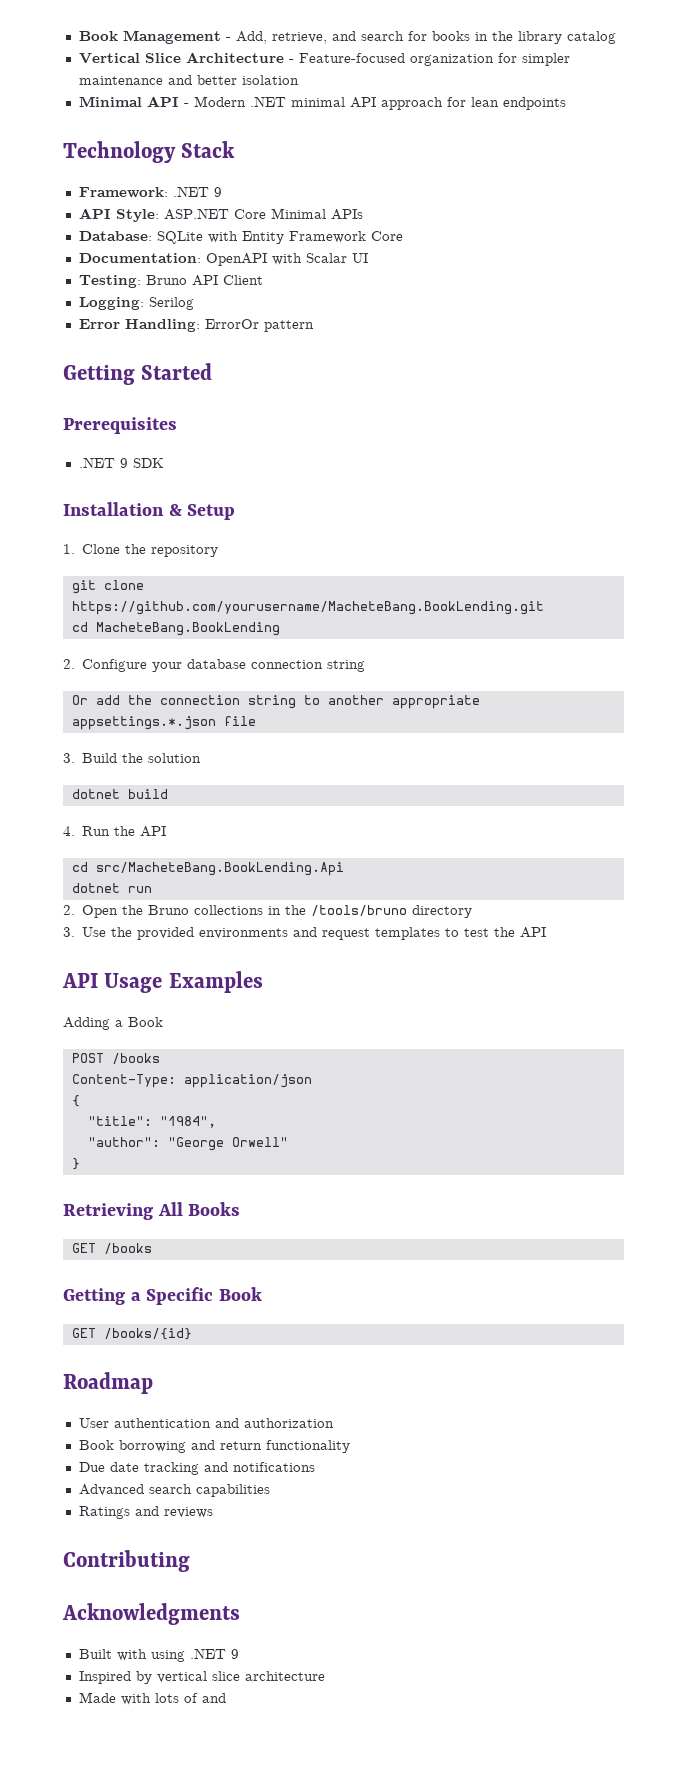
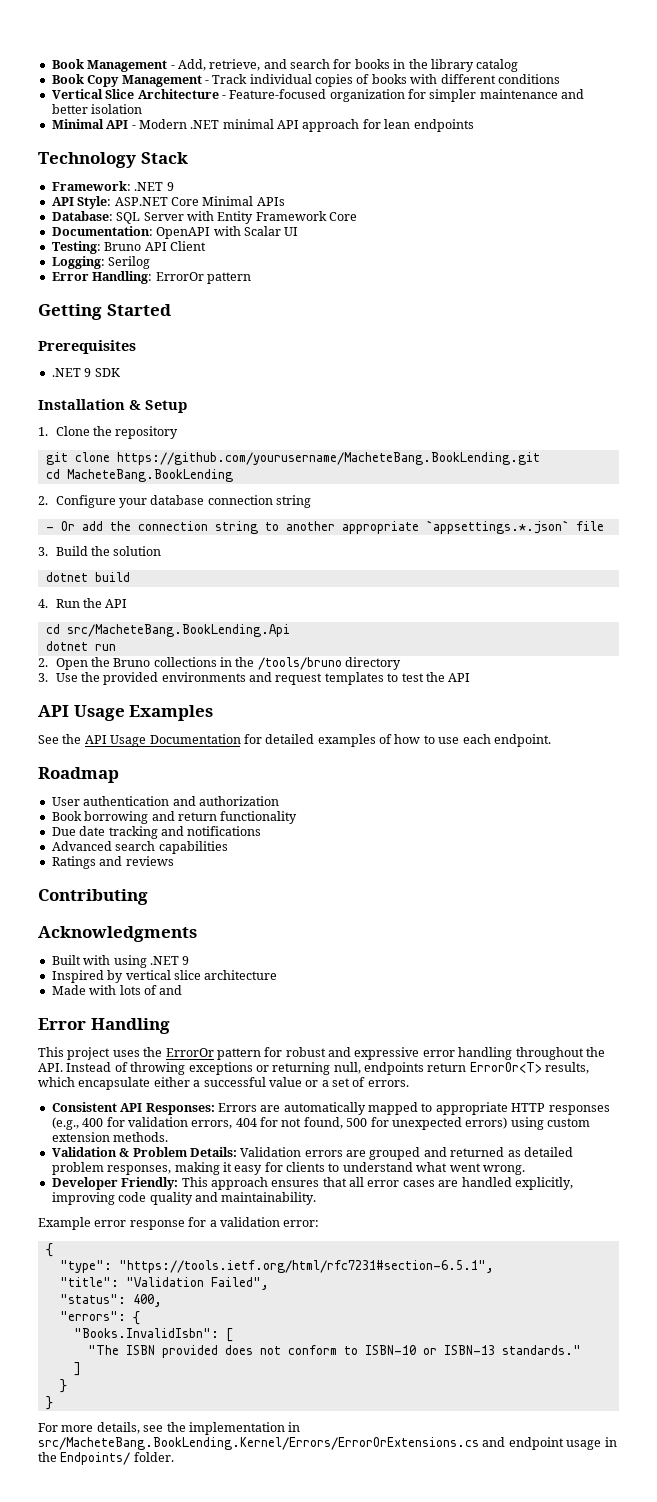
+ Book Copy Management - Track individual copies of books with different conditions
- Database: SQLite with Entity Framework Core
+ Database: SQL Server with Entity Framework Core
- Or add the connection string to another appropriate appsettings.*.json file
+ - Or add the connection string to another appropriate `appsettings.*.json` file
- Adding a Book
- POST /books
- Content-Type: application/json
- {
- "title": "1984",
- "author": "George Orwell"
- }
- Retrieving All Books
- GET /books
- Getting a Specific Book
- GET /books/{id}
+ See the API Usage Documentation for detailed examples of how to use each endpoint.
+ Error Handling
+ This project uses the ErrorOr pattern for robust and expressive error handling throughout the API. Instead of throwing exceptions or returning null, endpoints return ErrorOr<T> results, which encapsulate either a successful value or a set of errors.
+ Consistent API Responses: Errors are automatically mapped to appropriate HTTP responses (e.g., 400 for validation errors, 404 for not found, 500 for unexpected errors) using custom extension methods.
+ Validation & Problem Details: Validation errors are grouped and returned as detailed problem responses, making it easy for clients to understand what went wrong.
+ Developer Friendly: This approach ensures that all error cases are handled explicitly, improving code quality and maintainability.
+ Example error response for a validation error:
+ {
+ "type": "https://tools.ietf.org/html/rfc7231#section-6.5.1",
+ "title": "Validation Failed",
+ "status": 400,
+ "errors": {
+ "Books.InvalidIsbn": [
+ "The ISBN provided does not conform to ISBN-10 or ISBN-13 standards."
+ ]
+ }
+ }
+ For more details, see the implementation in src/MacheteBang.BookLending.Kernel/Errors/ErrorOrExtensions.cs and endpoint usage in the Endpoints/ folder.

